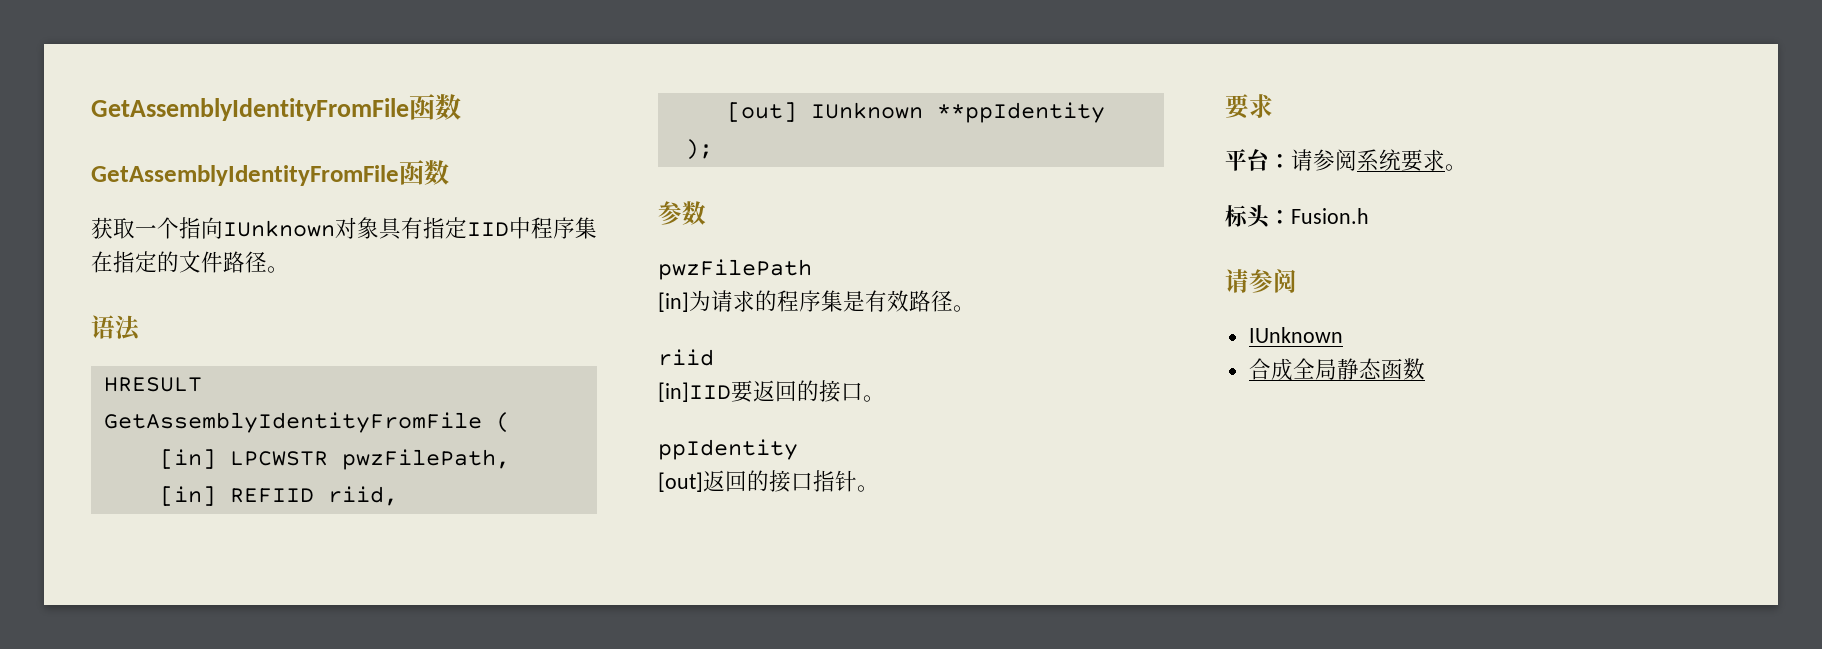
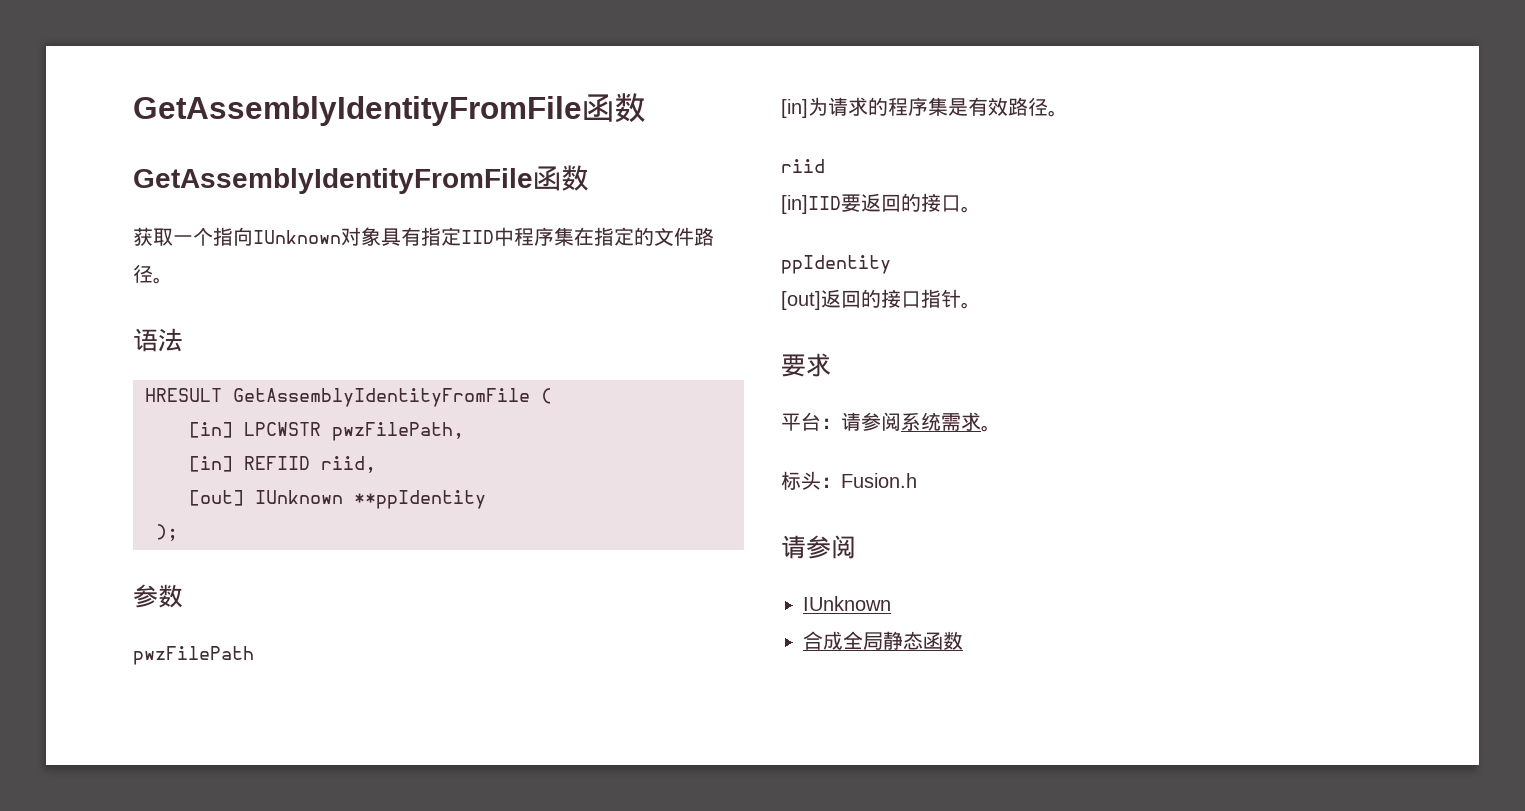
- 平台：请参阅系统要求。
+ 平台：请参阅系统需求。

